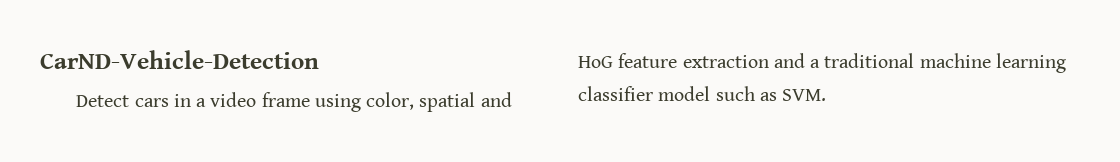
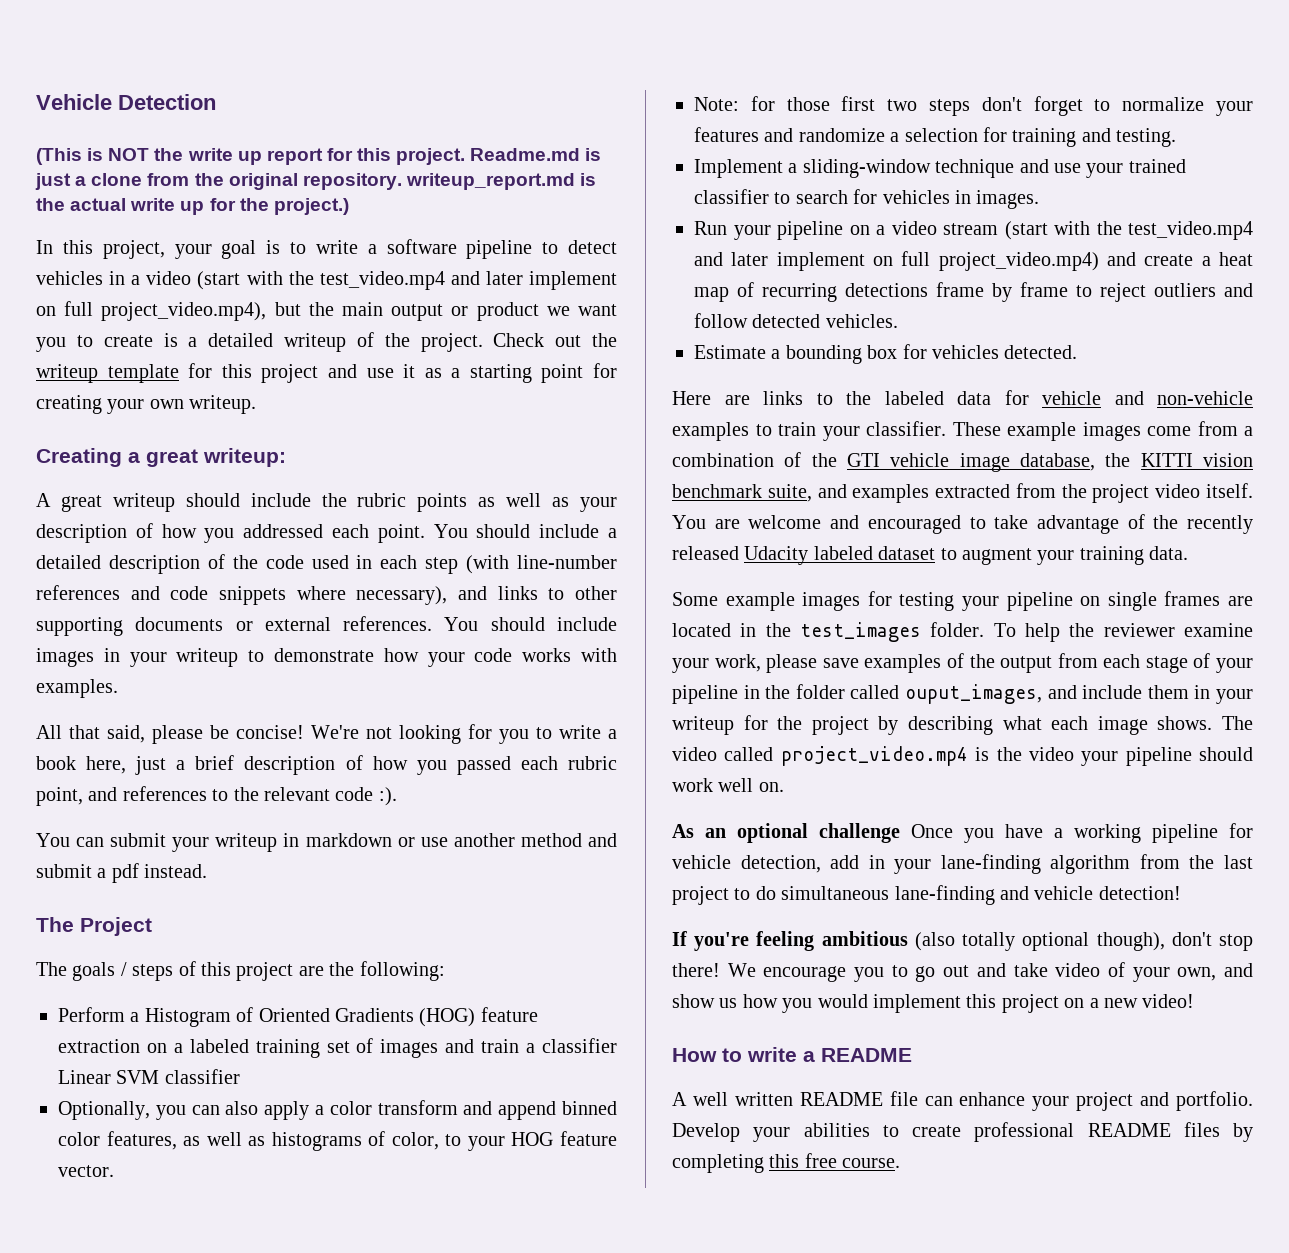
- CarND-Vehicle-Detection
- Detect cars in a video frame using color, spatial and HoG feature extraction and a traditional machine learning classifier model such as SVM.
+ Vehicle Detection
+ (This is NOT the write up report for this project. Readme.md is just a clone from the original repository. writeup_report.md is the actual write up for the project.)
+ In this project, your goal is to write a software pipeline to detect vehicles in a video (start with the test_video.mp4 and later implement on full project_video.mp4), but the main output or product we want you to create is a detailed writeup of the project. Check out the writeup template for this project and use it as a starting point for creating your own writeup.
+ Creating a great writeup:
+ A great writeup should include the rubric points as well as your description of how you addressed each point. You should include a detailed description of the code used in each step (with line-number references and code snippets where necessary), and links to other supporting documents or external references. You should include images in your writeup to demonstrate how your code works with examples.
+ All that said, please be concise! We're not looking for you to write a book here, just a brief description of how you passed each rubric point, and references to the relevant code :).
+ You can submit your writeup in markdown or use another method and submit a pdf instead.
+ The Project
+ The goals / steps of this project are the following:
+ Perform a Histogram of Oriented Gradients (HOG) feature extraction on a labeled training set of images and train a classifier Linear SVM classifier
+ Optionally, you can also apply a color transform and append binned color features, as well as histograms of color, to your HOG feature vector.
+ Note: for those first two steps don't forget to normalize your features and randomize a selection for training and testing.
+ Implement a sliding-window technique and use your trained classifier to search for vehicles in images.
+ Run your pipeline on a video stream (start with the test_video.mp4 and later implement on full project_video.mp4) and create a heat map of recurring detections frame by frame to reject outliers and follow detected vehicles.
+ Estimate a bounding box for vehicles detected.
+ Here are links to the labeled data for vehicle and non-vehicle examples to train your classifier. These example images come from a combination of the GTI vehicle image database, the KITTI vision benchmark suite, and examples extracted from the project video itself. You are welcome and encouraged to take advantage of the recently released Udacity labeled dataset to augment your training data.
+ Some example images for testing your pipeline on single frames are located in the test_images folder. To help the reviewer examine your work, please save examples of the output from each stage of your pipeline in the folder called ouput_images, and include them in your writeup for the project by describing what each image shows. The video called project_video.mp4 is the video your pipeline should work well on.
+ As an optional challenge Once you have a working pipeline for vehicle detection, add in your lane-finding algorithm from the last project to do simultaneous lane-finding and vehicle detection!
+ If you're feeling ambitious (also totally optional though), don't stop there! We encourage you to go out and take video of your own, and show us how you would implement this project on a new video!
+ How to write a README
+ A well written README file can enhance your project and portfolio. Develop your abilities to create professional README files by completing this free course.

